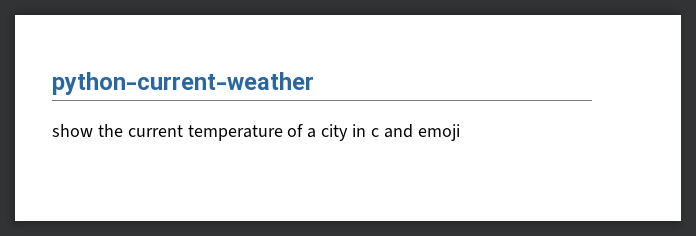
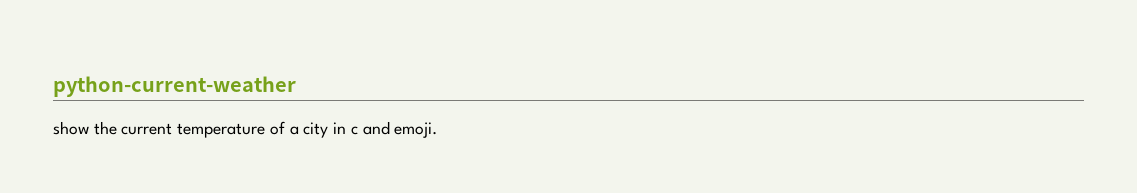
- show the current temperature of a city in c and emoji
+ show the current temperature of a city in c and emoji.

